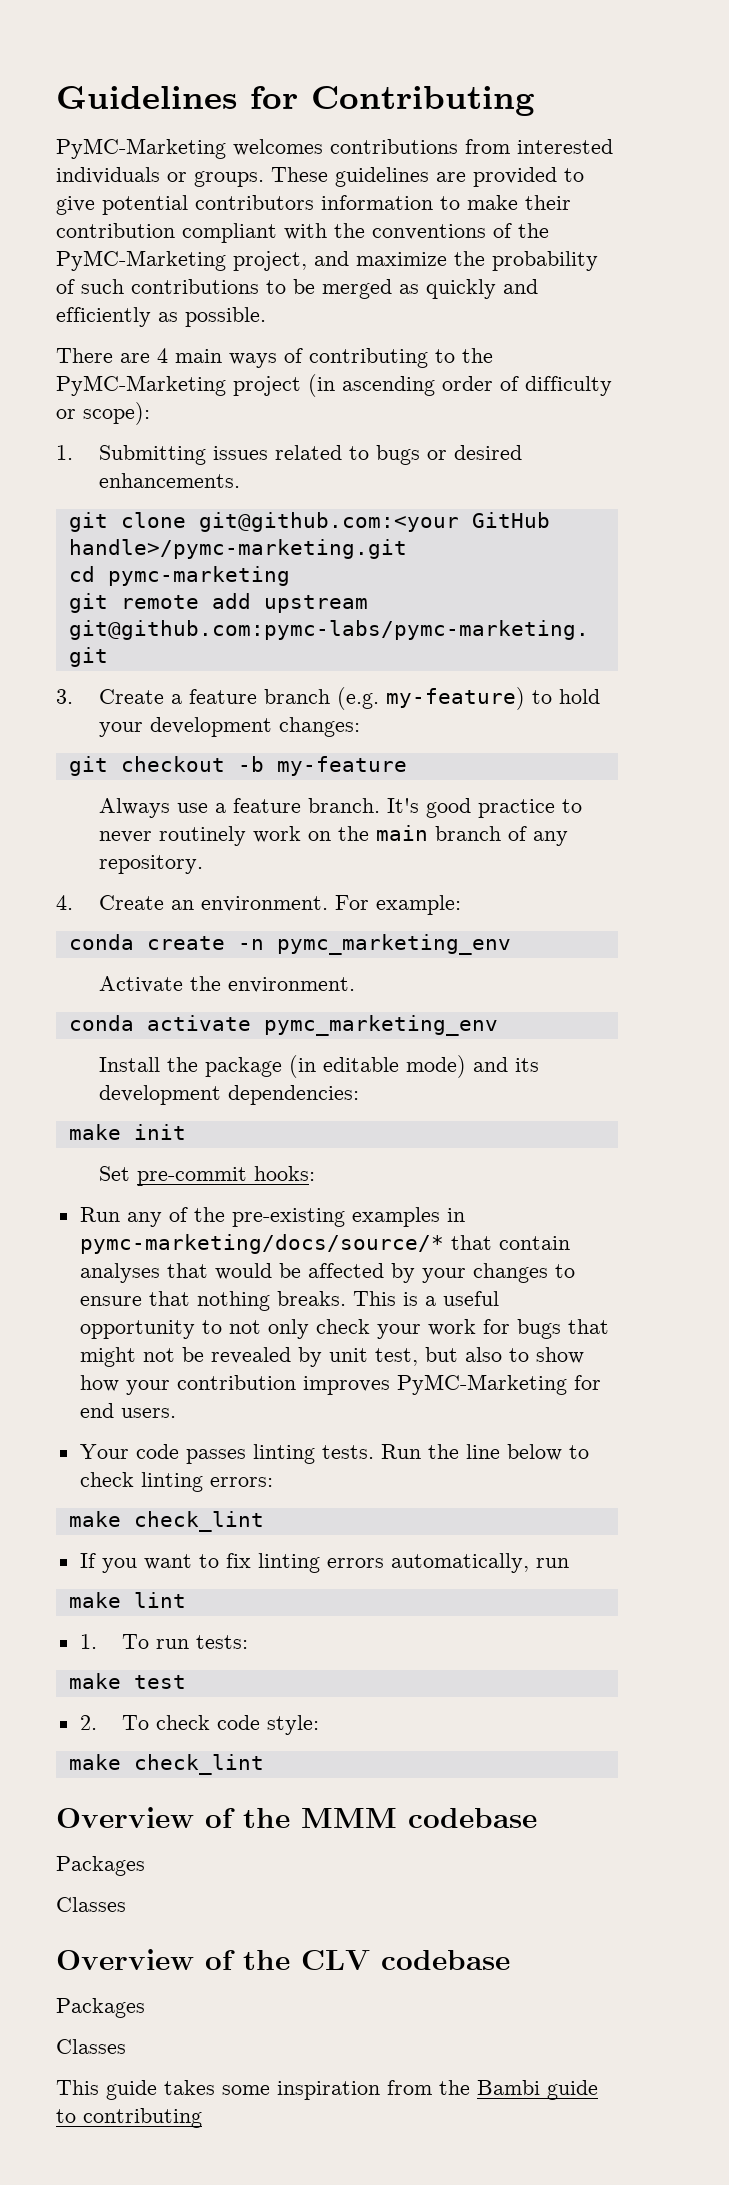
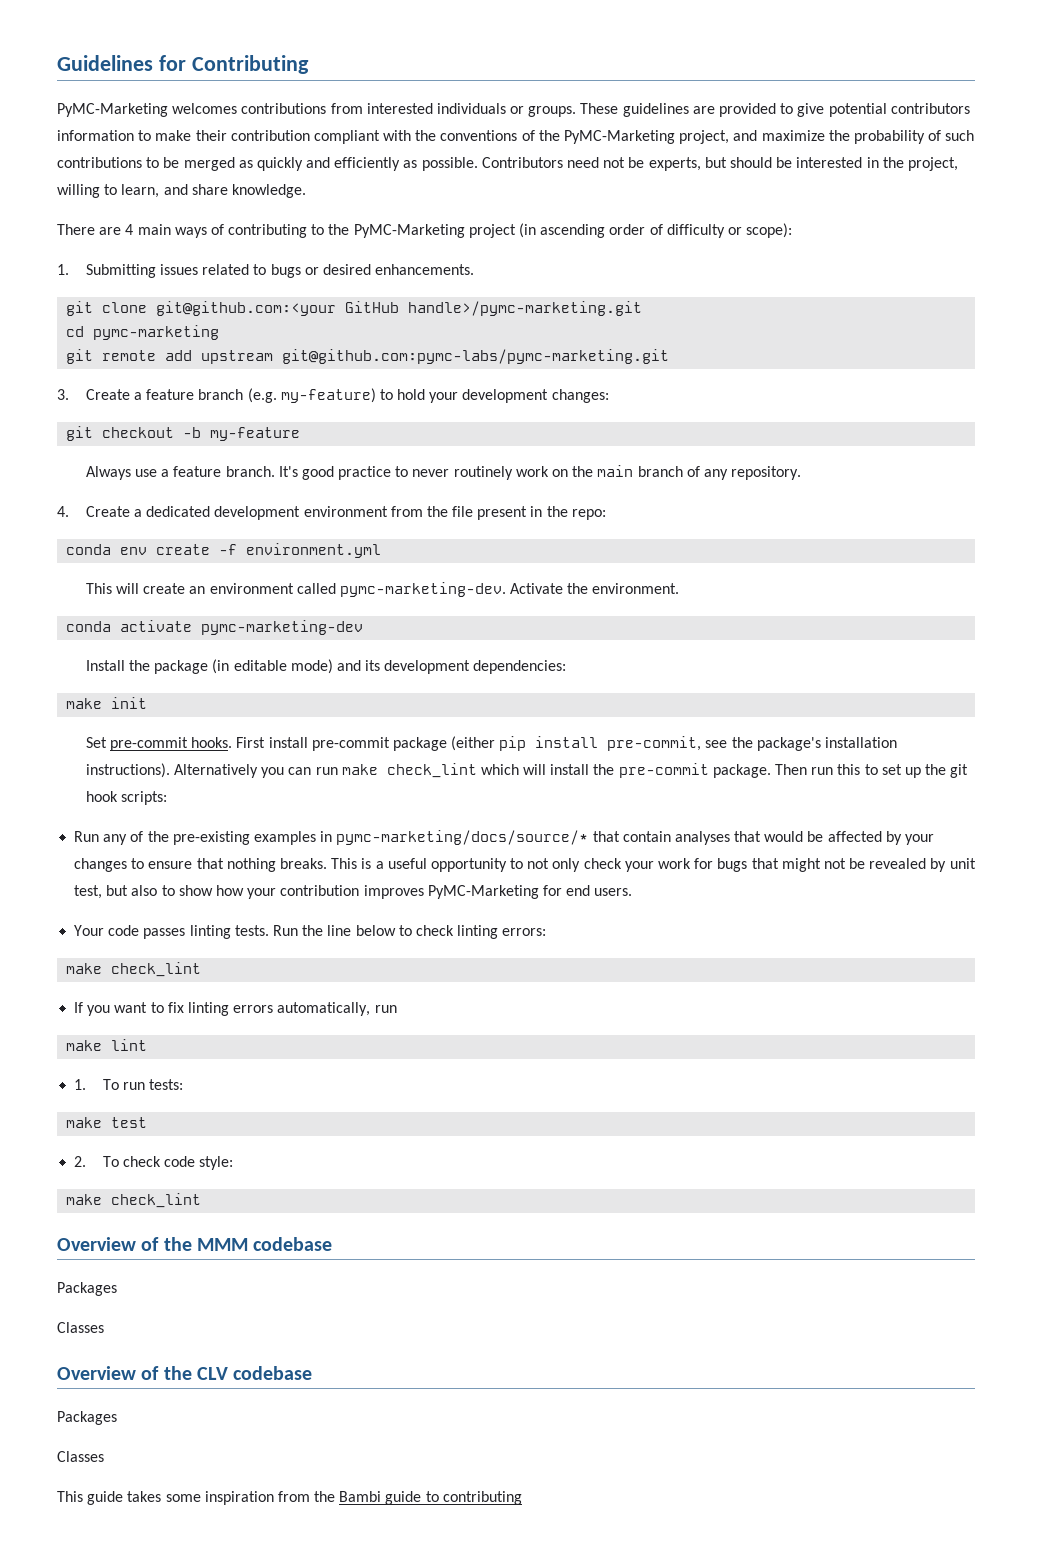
+ Contributors need not be experts, but should be interested in the project, willing to learn, and share knowledge.
- 4. Create an environment. For example:
- conda create -n pymc_marketing_env
- Activate the environment.
+ 4. Create a dedicated development environment from the file present in the repo:
+ conda env create -f environment.yml
+ This will create an environment called pymc-marketing-dev. Activate the environment.
- conda activate pymc_marketing_env
+ conda activate pymc-marketing-dev
- Set pre-commit hooks:
+ Set pre-commit hooks. First install pre-commit package (either pip install pre-commit, see the package's installation instructions). Alternatively you can run make check_lint which will install the pre-commit package. Then run this to set up the git hook scripts:

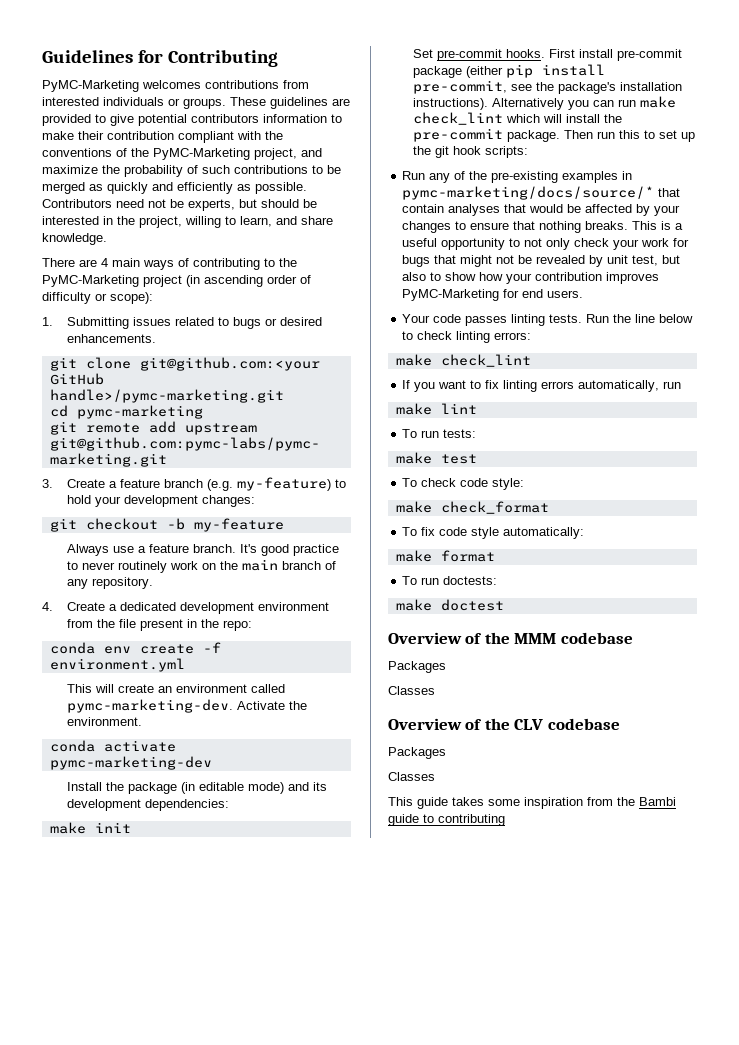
- 1. To run tests:
+ To run tests:
- 2. To check code style:
- make check_lint
+ To check code style:
+ make check_format
+ To fix code style automatically:
+ make format
+ To run doctests:
+ make doctest

